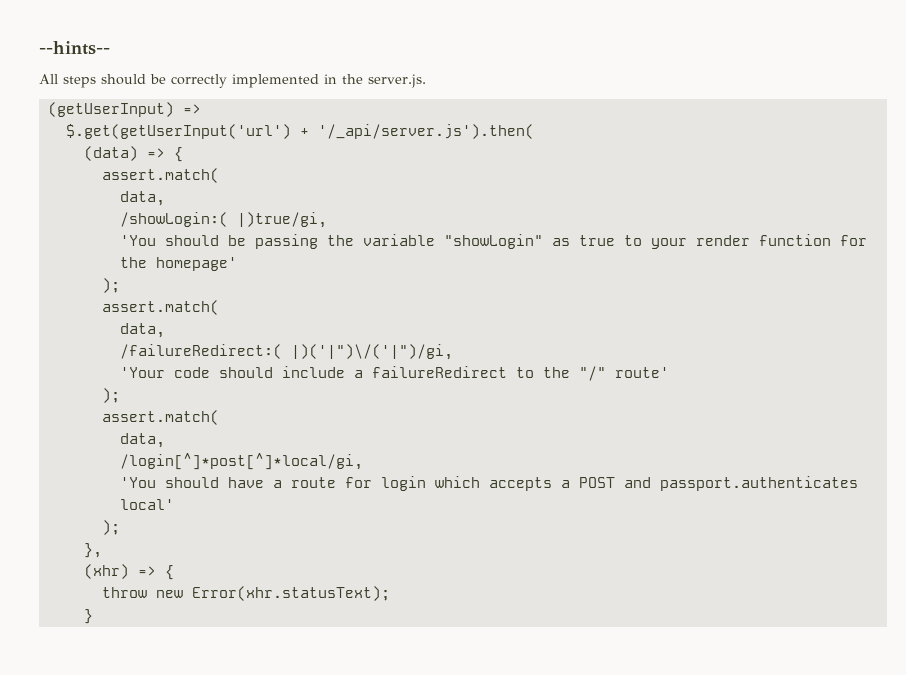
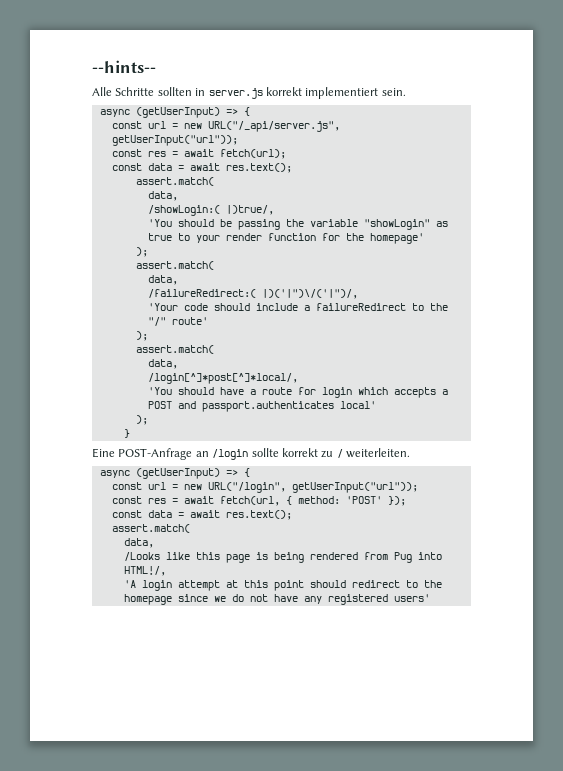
- All steps should be correctly implemented in the server.js.
- (getUserInput) =>
- $.get(getUserInput('url') + '/_api/server.js').then(
- (data) => {
+ Alle Schritte sollten in server.js korrekt implementiert sein.
+ async (getUserInput) => {
+ const url = new URL("/_api/server.js", getUserInput("url"));
+ const res = await fetch(url);
+ const data = await res.text();
- /showLogin:( |)true/gi,
+ /showLogin:( |)true/,
- /failureRedirect:( |)('|")\/('|")/gi,
+ /failureRedirect:( |)('|")\/('|")/,
- /login[^]*post[^]*local/gi,
+ /login[^]*post[^]*local/,
- },
- (xhr) => {
- throw new Error(xhr.statusText);
  }
+ Eine POST-Anfrage an /login sollte korrekt zu / weiterleiten.
+ async (getUserInput) => {
+ const url = new URL("/login", getUserInput("url"));
+ const res = await fetch(url, { method: 'POST' });
+ const data = await res.text();
+ assert.match(
+ data,
+ /Looks like this page is being rendered from Pug into HTML!/,
+ 'A login attempt at this point should redirect to the homepage since we do not have any registered users'

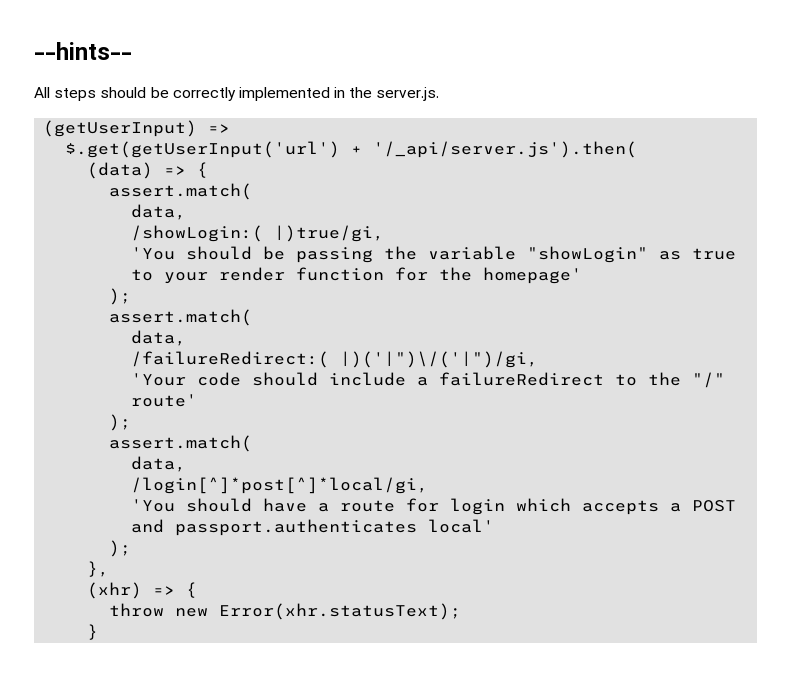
- Alle Schritte sollten in server.js korrekt implementiert sein.
- async (getUserInput) => {
- const url = new URL("/_api/server.js", getUserInput("url"));
- const res = await fetch(url);
- const data = await res.text();
+ All steps should be correctly implemented in the server.js.
+ (getUserInput) =>
+ $.get(getUserInput('url') + '/_api/server.js').then(
+ (data) => {
- /showLogin:( |)true/,
+ /showLogin:( |)true/gi,
- /failureRedirect:( |)('|")\/('|")/,
+ /failureRedirect:( |)('|")\/('|")/gi,
- /login[^]*post[^]*local/,
+ /login[^]*post[^]*local/gi,
+ },
+ (xhr) => {
+ throw new Error(xhr.statusText);
  }
- Eine POST-Anfrage an /login sollte korrekt zu / weiterleiten.
- async (getUserInput) => {
- const url = new URL("/login", getUserInput("url"));
- const res = await fetch(url, { method: 'POST' });
- const data = await res.text();
- assert.match(
- data,
- /Looks like this page is being rendered from Pug into HTML!/,
- 'A login attempt at this point should redirect to the homepage since we do not have any registered users'

